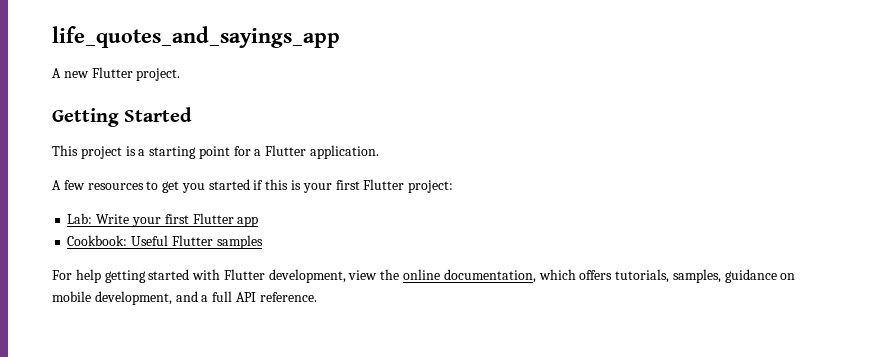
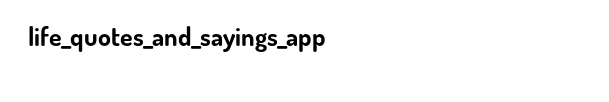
- A new Flutter project.
- Getting Started
- This project is a starting point for a Flutter application.
- A few resources to get you started if this is your first Flutter project:
- Lab: Write your first Flutter app
- Cookbook: Useful Flutter samples
- For help getting started with Flutter development, view the online documentation, which offers tutorials, samples, guidance on mobile development, and a full API reference.

